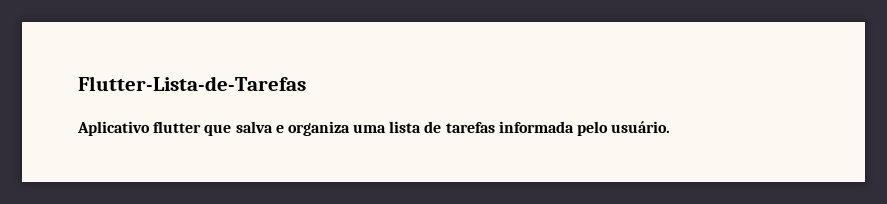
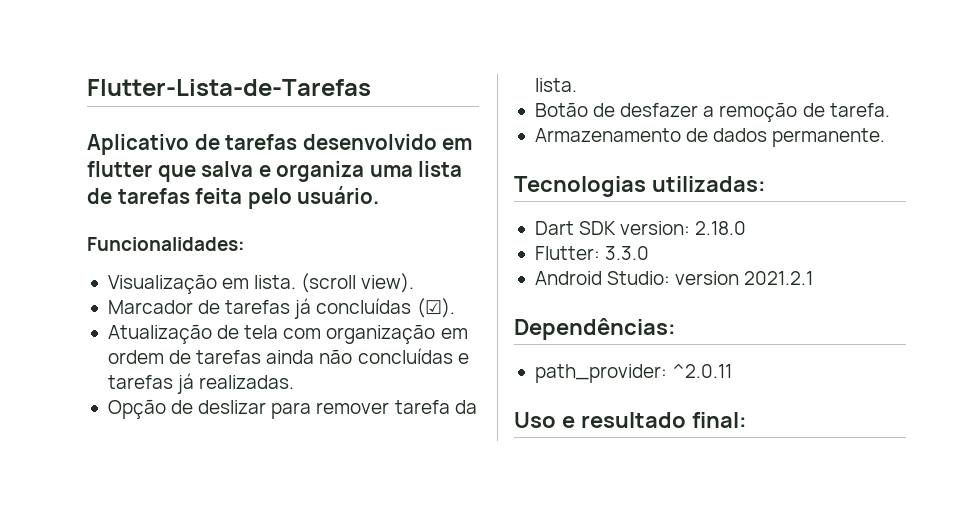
- Aplicativo flutter que salva e organiza uma lista de tarefas informada pelo usuário.
+ Aplicativo de tarefas desenvolvido em flutter que salva e organiza uma lista de tarefas feita pelo usuário.
+ Funcionalidades:
+ Visualização em lista. (scroll view).
+ Marcador de tarefas já concluídas (☑).
+ Atualização de tela com organização em ordem de tarefas ainda não concluídas e tarefas já realizadas.
+ Opção de deslizar para remover tarefa da lista.
+ Botão de desfazer a remoção de tarefa.
+ Armazenamento de dados permanente.
+ Tecnologias utilizadas:
+ Dart SDK version: 2.18.0
+ Flutter: 3.3.0
+ Android Studio: version 2021.2.1
+ Dependências:
+ path_provider: ^2.0.11
+ Uso e resultado final:

